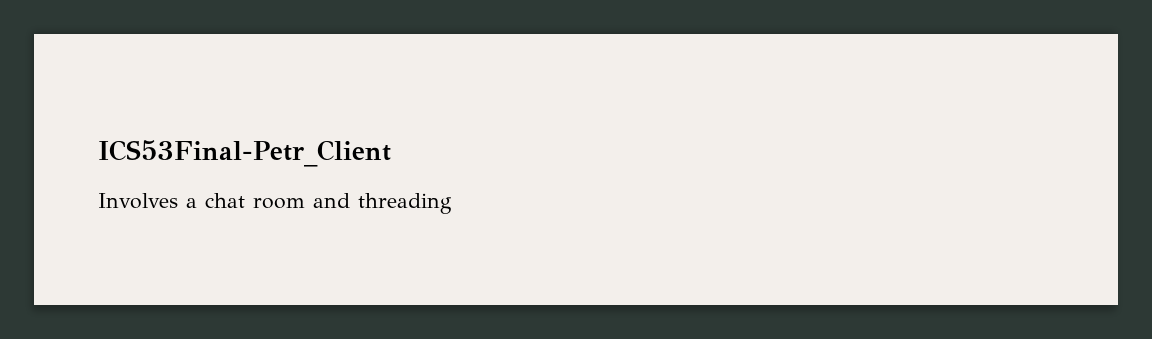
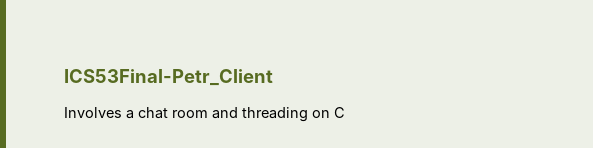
- Involves a chat room and threading
+ Involves a chat room and threading on C

